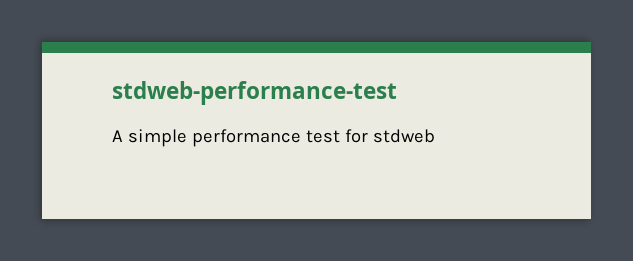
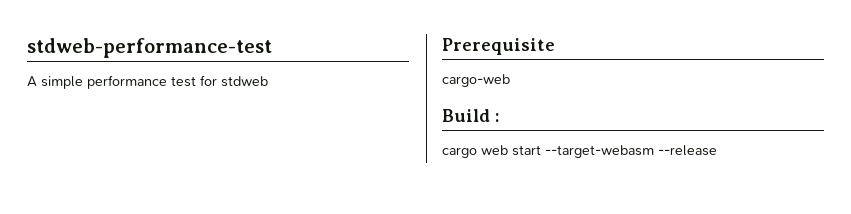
+ Prerequisite
+ cargo-web
+ Build :
+ cargo web start --target-webasm --release

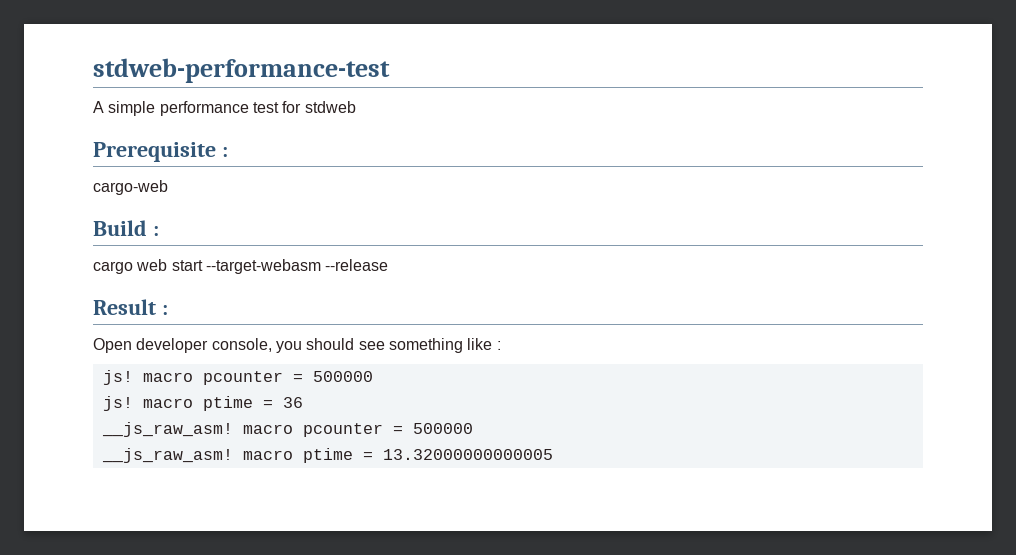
- Prerequisite
+ Prerequisite :
+ Result :
+ Open developer console, you should see something like :
+ js! macro pcounter = 500000
+ js! macro ptime = 36
+ __js_raw_asm! macro pcounter = 500000
+ __js_raw_asm! macro ptime = 13.32000000000005

